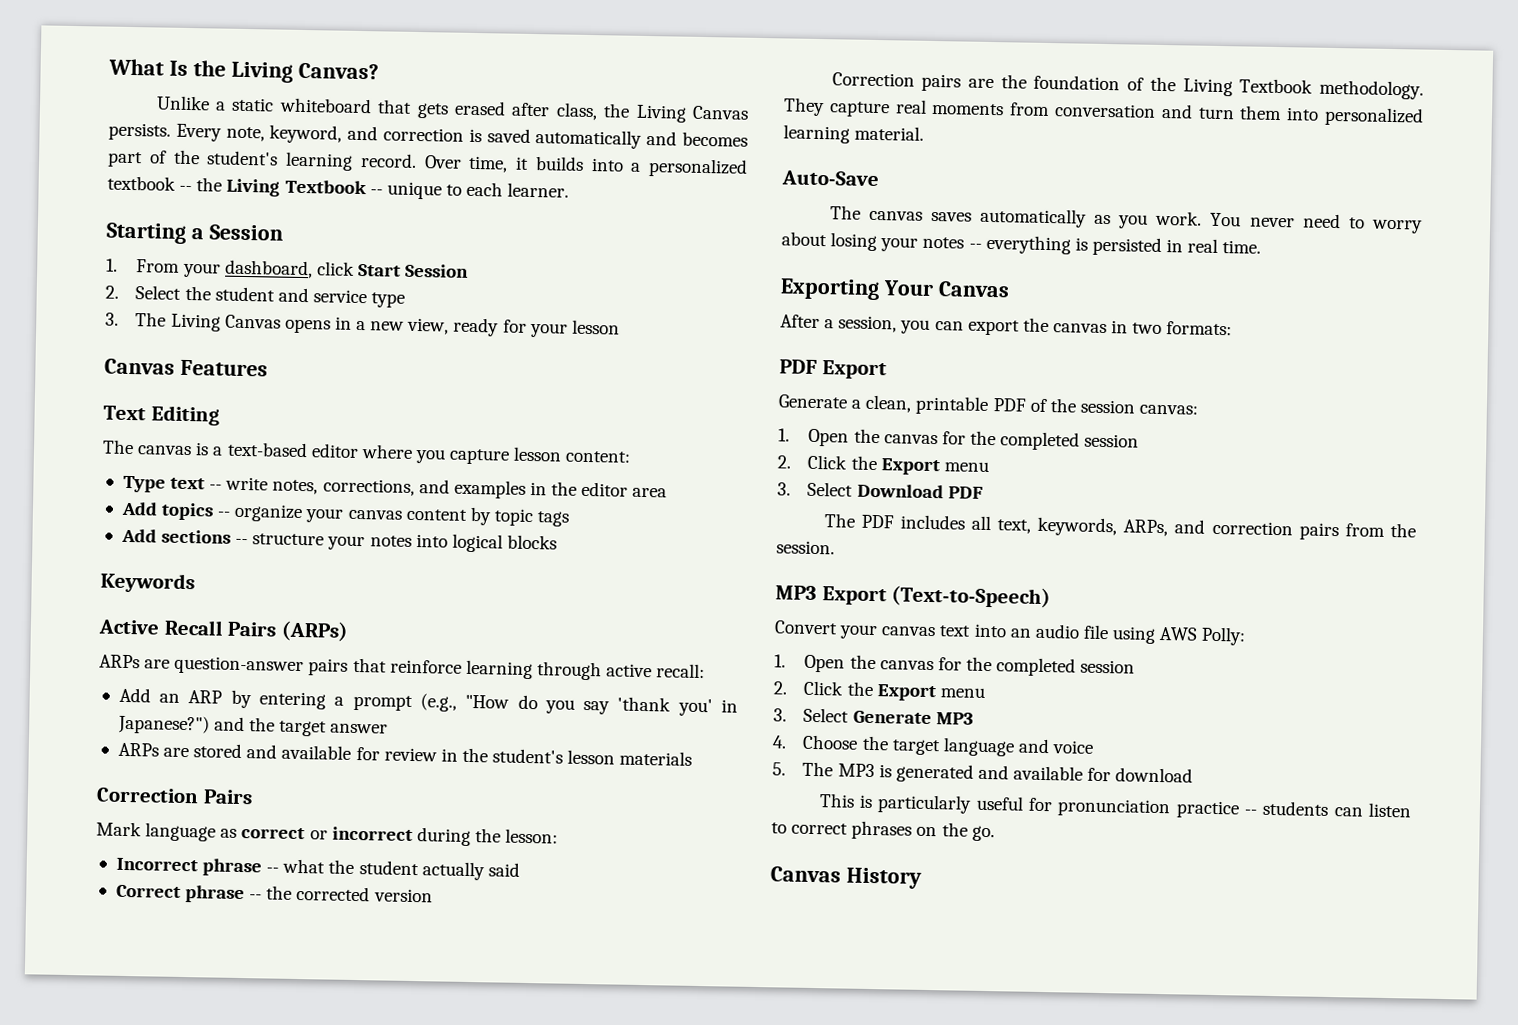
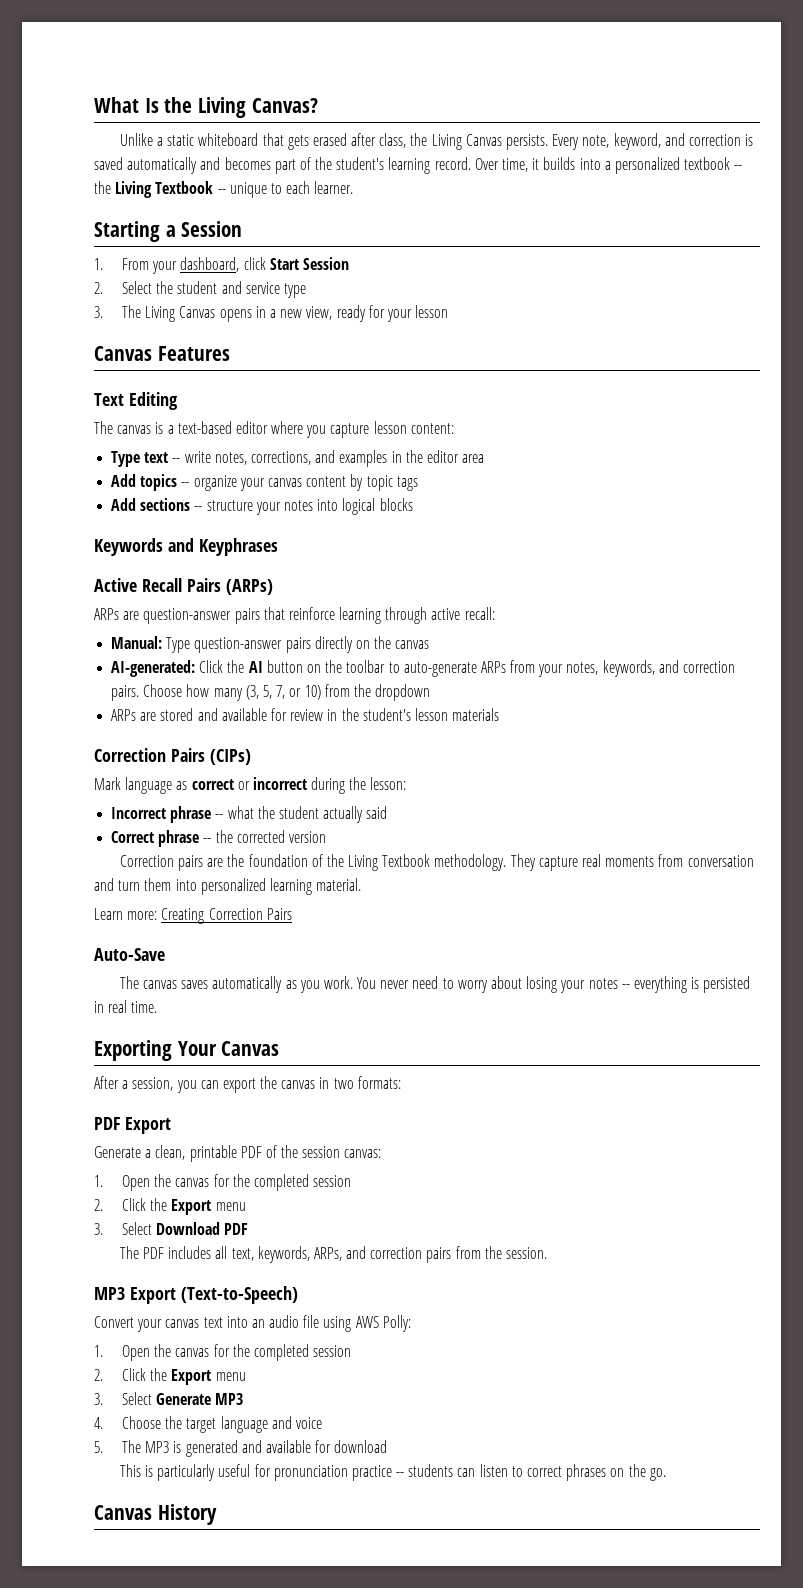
- Keywords
+ Keywords and Keyphrases
- Add an ARP by entering a prompt (e.g., "How do you say 'thank you' in Japanese?") and the target answer
+ Manual: Type question-answer pairs directly on the canvas
+ AI-generated: Click the AI button on the toolbar to auto-generate ARPs from your notes, keywords, and correction pairs. Choose how many (3, 5, 7, or 10) from the dropdown
- Correction Pairs
+ Correction Pairs (CIPs)
+ Learn more: Creating Correction Pairs

